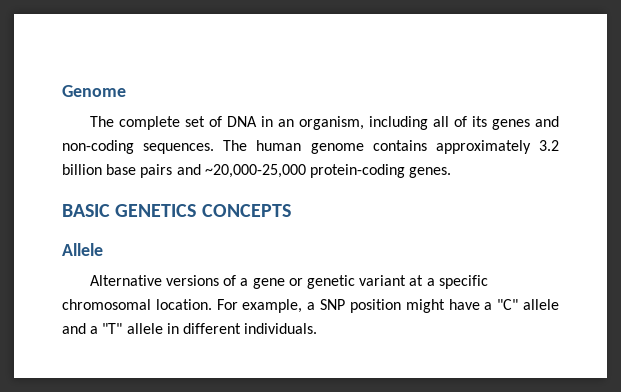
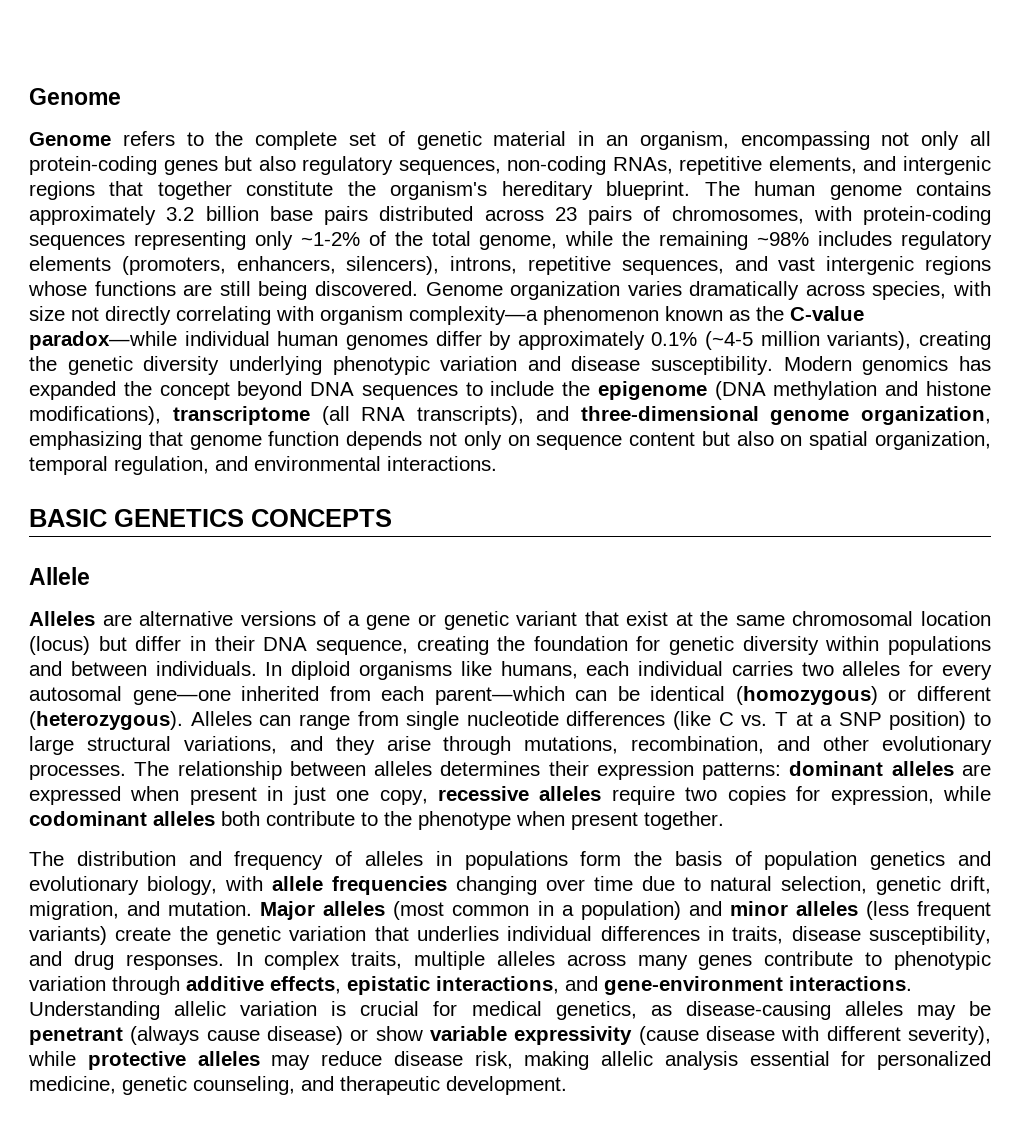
- The complete set of DNA in an organism, including all of its genes and non-coding sequences.
+ Genome refers to the complete set of genetic material in an organism, encompassing not only all protein-coding genes but also regulatory sequences, non-coding RNAs, repetitive elements, and intergenic regions that together constitute the organism's hereditary blueprint.
- The human genome contains approximately 3.2 billion base pairs and ~20,000-25,000 protein-coding genes.
+ The human genome contains approximately 3.2 billion base pairs distributed across 23 pairs of chromosomes, with protein-coding sequences representing only ~1-2% of the total genome, while the remaining ~98% includes regulatory elements (promoters, enhancers, silencers), introns, repetitive sequences, and vast intergenic regions whose functions are still being discovered. Genome organization varies dramatically across species, with size not directly correlating with organism complexity—a phenomenon known as the C-value paradox—while individual human genomes differ by approximately 0.1% (~4-5 million variants), creating the genetic diversity underlying phenotypic variation and disease susceptibility. Modern genomics has expanded the concept beyond DNA sequences to include the epigenome (DNA methylation and histone modifications), transcriptome (all RNA transcripts), and three-dimensional genome organization, emphasizing that genome function depends not only on sequence content but also on spatial organization, temporal regulation, and environmental interactions.
- Alternative versions of a gene or genetic variant at a specific chromosomal location. For example, a SNP position might have a "C" allele and a "T" allele in different individuals.
+ Alleles are alternative versions of a gene or genetic variant that exist at the same chromosomal location (locus) but differ in their DNA sequence, creating the foundation for genetic diversity within populations and between individuals. In diploid organisms like humans, each individual carries two alleles for every autosomal gene—one inherited from each parent—which can be identical (homozygous) or different (heterozygous). Alleles can range from single nucleotide differences (like C vs. T at a SNP position) to large structural variations, and they arise through mutations, recombination, and other evolutionary processes. The relationship between alleles determines their expression patterns: dominant alleles are expressed when present in just one copy, recessive alleles require two copies for expression, while codominant alleles both contribute to the phenotype when present together.
+ The distribution and frequency of alleles in populations form the basis of population genetics and evolutionary biology, with allele frequencies changing over time due to natural selection, genetic drift, migration, and mutation. Major alleles (most common in a population) and minor alleles (less frequent variants) create the genetic variation that underlies individual differences in traits, disease susceptibility, and drug responses. In complex traits, multiple alleles across many genes contribute to phenotypic variation through additive effects, epistatic interactions, and gene-environment interactions. Understanding allelic variation is crucial for medical genetics, as disease-causing alleles may be penetrant (always cause disease) or show variable expressivity (cause disease with different severity), while protective alleles may reduce disease risk, making allelic analysis essential for personalized medicine, genetic counseling, and therapeutic development.

